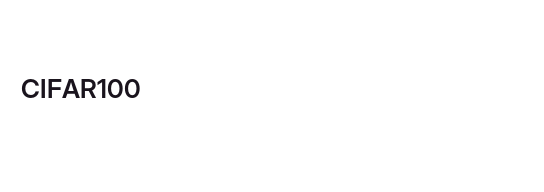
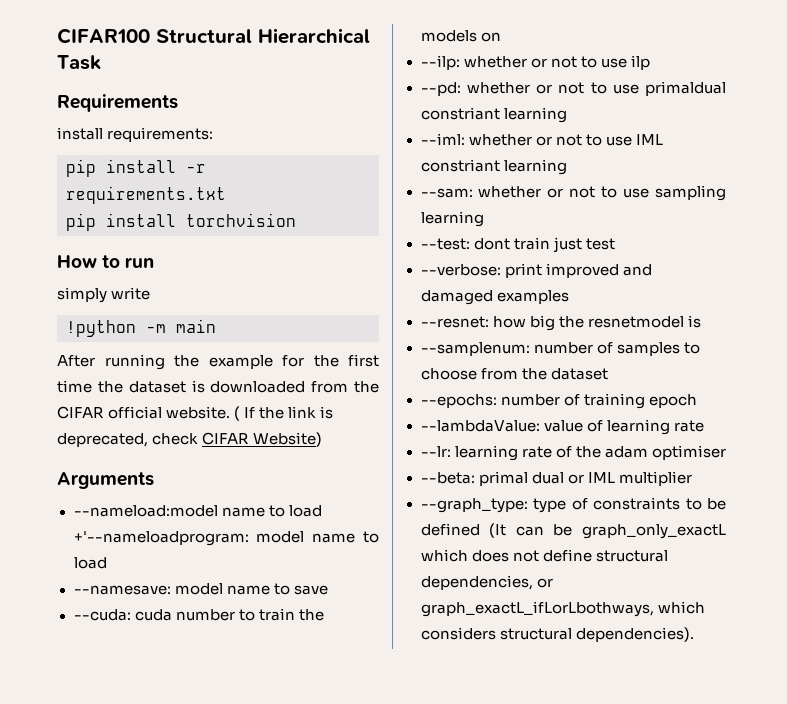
- CIFAR100
+ CIFAR100 Structural Hierarchical Task
+ Requirements
+ install requirements:
+ pip install -r requirements.txt
+ pip install torchvision
+ How to run
+ simply write
+ !python -m main
+ After running the example for the first time the dataset is downloaded from the CIFAR official website. ( If the link is deprecated, check CIFAR Website)
+ Arguments
+ --nameload:model name to load +'--nameloadprogram: model name to load
+ --namesave: model name to save
+ --cuda: cuda number to train the models on
+ --ilp: whether or not to use ilp
+ --pd: whether or not to use primaldual constriant learning
+ --iml: whether or not to use IML constriant learning
+ --sam: whether or not to use sampling learning
+ --test: dont train just test
+ --verbose: print improved and damaged examples
+ --resnet: how big the resnetmodel is
+ --samplenum: number of samples to choose from the dataset
+ --epochs: number of training epoch
+ --lambdaValue: value of learning rate
+ --lr: learning rate of the adam optimiser
+ --beta: primal dual or IML multiplier
+ --graph_type: type of constraints to be defined (It can be graph_only_exactL which does not define structural dependencies, or graph_exactL_ifLorLbothways, which considers structural dependencies).

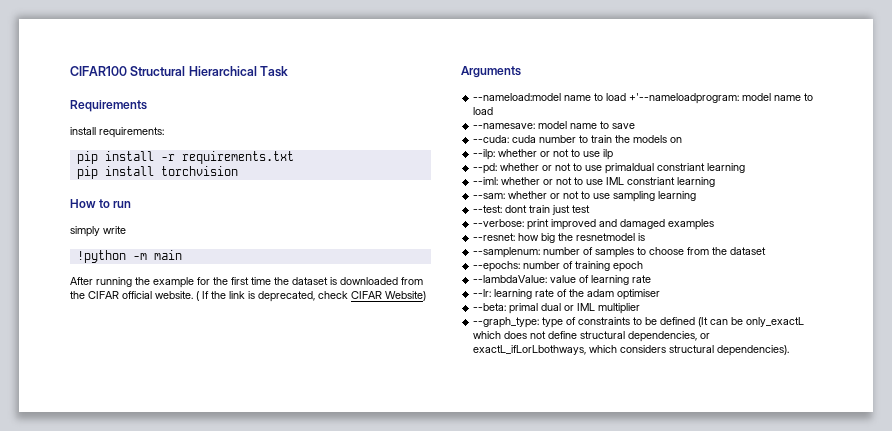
- --graph_type: type of constraints to be defined (It can be graph_only_exactL which does not define structural dependencies, or graph_exactL_ifLorLbothways, which considers structural dependencies).
+ --graph_type: type of constraints to be defined (It can be only_exactL which does not define structural dependencies, or exactL_ifLorLbothways, which considers structural dependencies).

